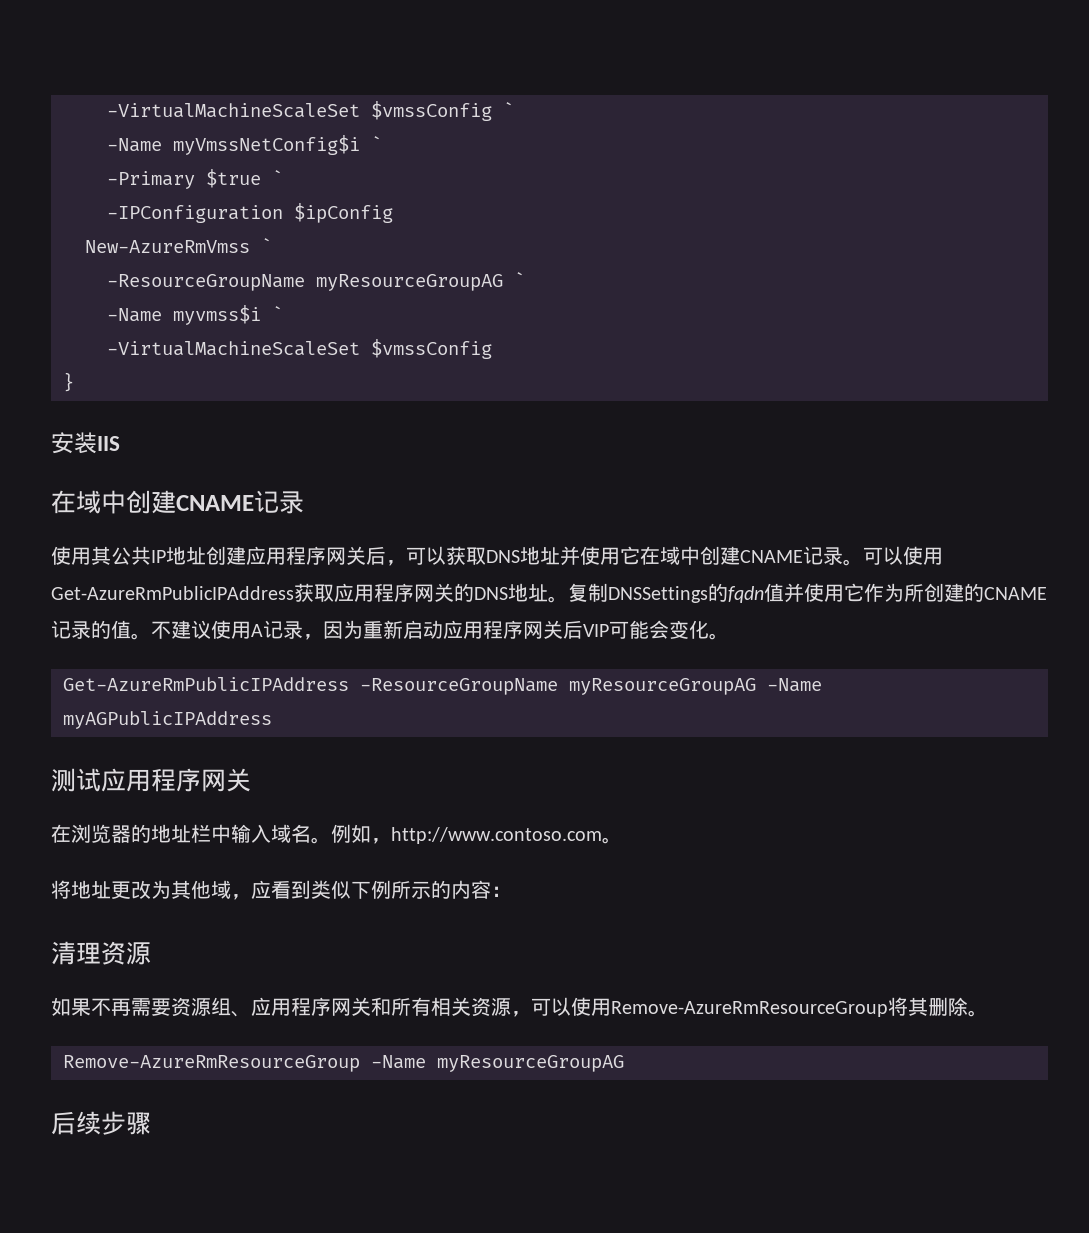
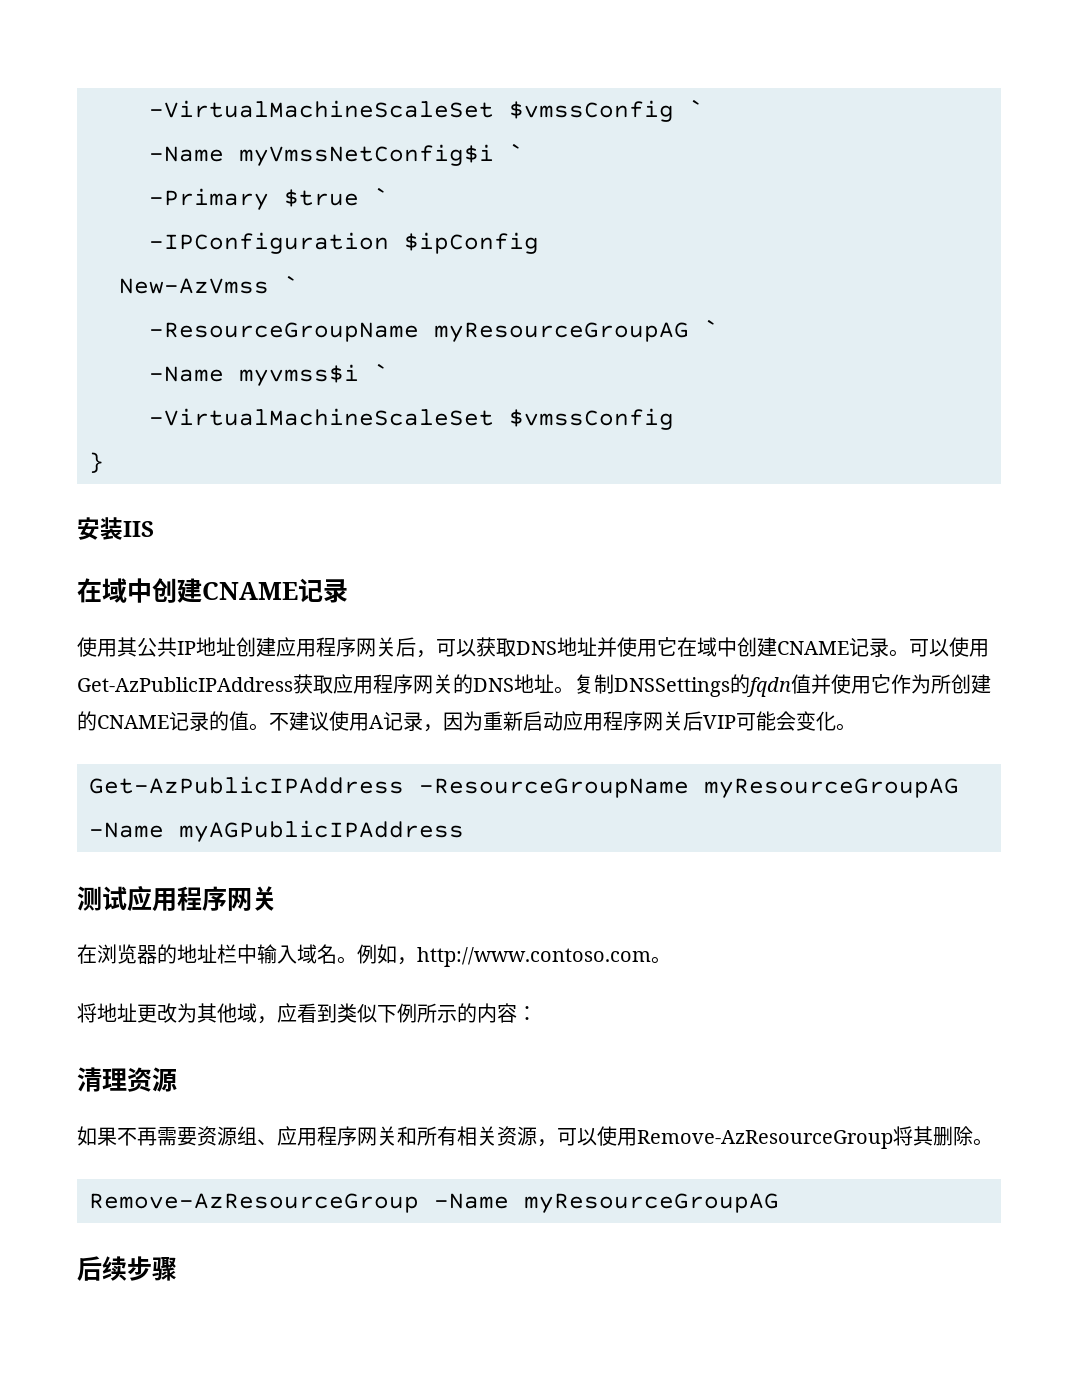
- New-AzureRmVmss `
+ New-AzVmss `
- 可以使用Get-AzureRmPublicIPAddress获取应用程序网关的DNS地址。
+ 可以使用Get-AzPublicIPAddress获取应用程序网关的DNS地址。
- Get-AzureRmPublicIPAddress -ResourceGroupName myResourceGroupAG -Name myAGPublicIPAddress
+ Get-AzPublicIPAddress -ResourceGroupName myResourceGroupAG -Name myAGPublicIPAddress
- 如果不再需要资源组、应用程序网关和所有相关资源，可以使用Remove-AzureRmResourceGroup将其删除。
+ 如果不再需要资源组、应用程序网关和所有相关资源，可以使用Remove-AzResourceGroup将其删除。
- Remove-AzureRmResourceGroup -Name myResourceGroupAG
+ Remove-AzResourceGroup -Name myResourceGroupAG

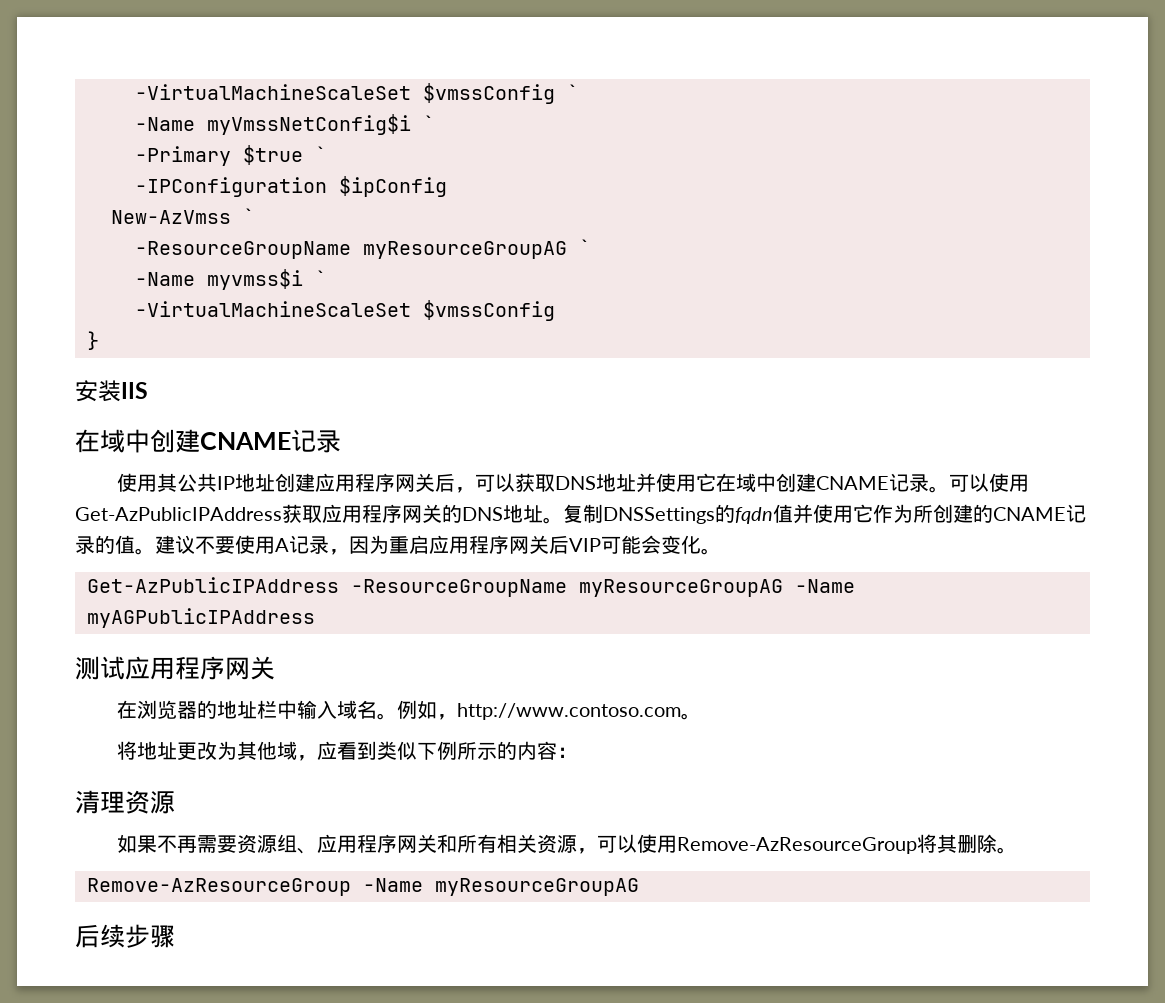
- 不建议使用A记录，因为重新启动应用程序网关后VIP可能会变化。
+ 建议不要使用A记录，因为重启应用程序网关后VIP可能会变化。

